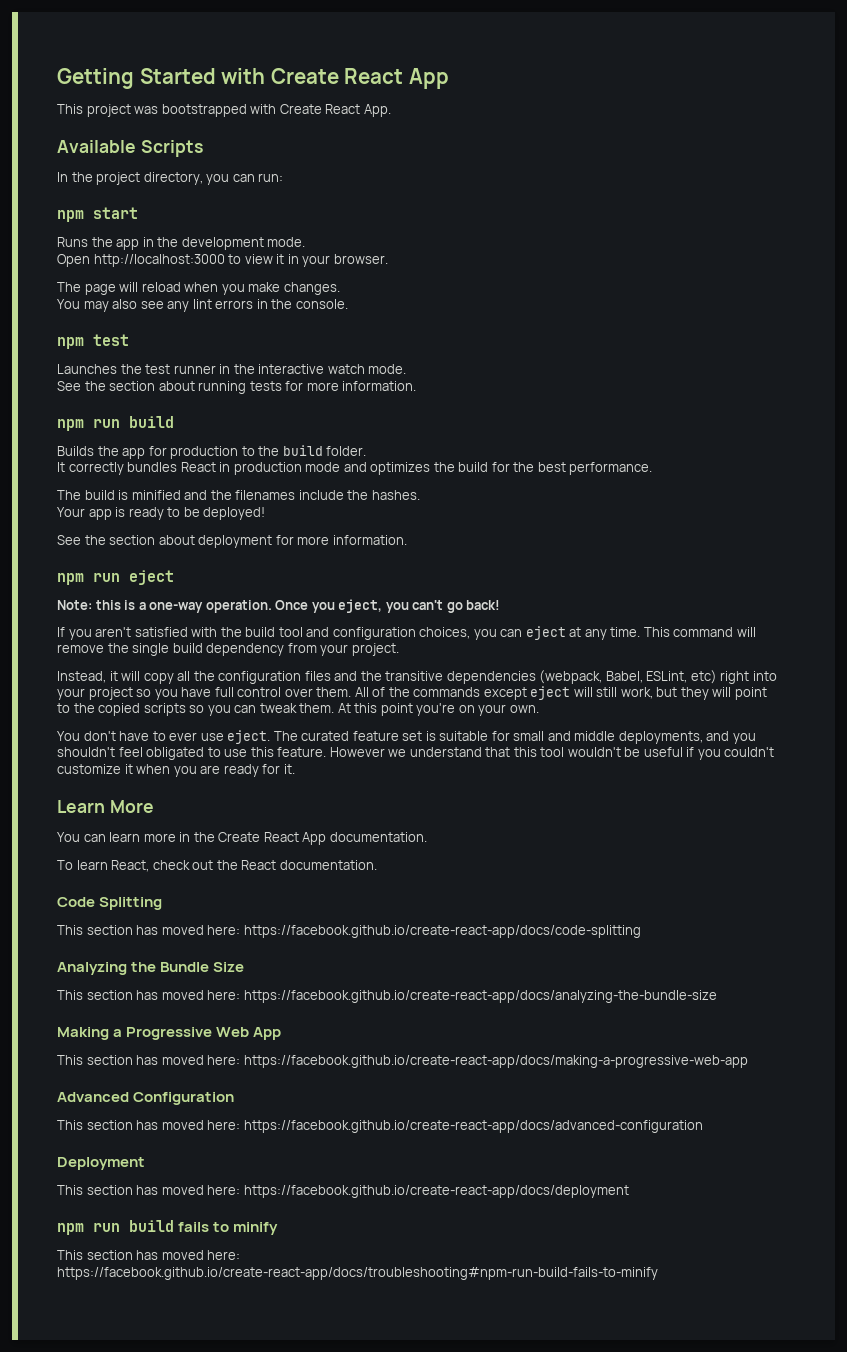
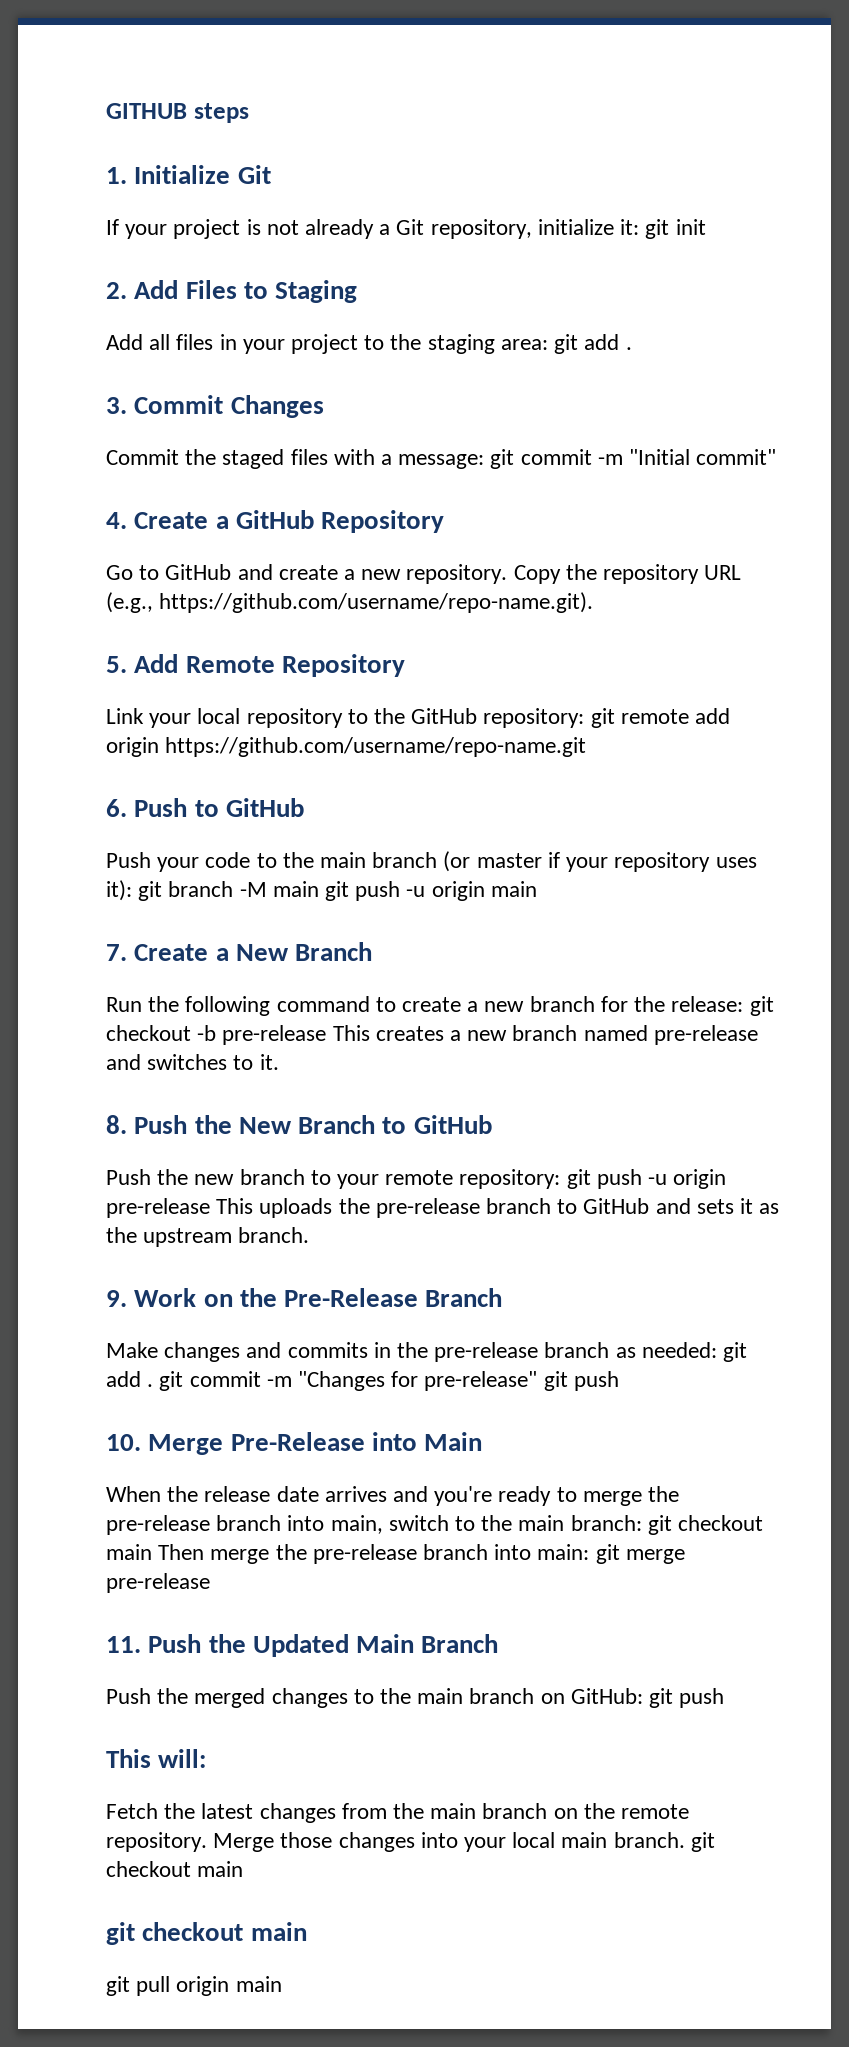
- Getting Started with Create React App
- This project was bootstrapped with Create React App.
- Available Scripts
- In the project directory, you can run:
- npm start
- Runs the app in the development mode.
- Open http://localhost:3000 to view it in your browser.
- The page will reload when you make changes.
- You may also see any lint errors in the console.
- npm test
- Launches the test runner in the interactive watch mode.
- See the section about running tests for more information.
- npm run build
- Builds the app for production to the build folder.
- It correctly bundles React in production mode and optimizes the build for the best performance.
- The build is minified and the filenames include the hashes.
- Your app is ready to be deployed!
- See the section about deployment for more information.
- npm run eject
- Note: this is a one-way operation. Once you eject, you can't go back!
- If you aren't satisfied with the build tool and configuration choices, you can eject at any time. This command will remove the single build dependency from your project.
- Instead, it will copy all the configuration files and the transitive dependencies (webpack, Babel, ESLint, etc) right into your project so you have full control over them. All of the commands except eject will still work, but they will point to the copied scripts so you can tweak them. At this point you're on your own.
- You don't have to ever use eject. The curated feature set is suitable for small and middle deployments, and you shouldn't feel obligated to use this feature. However we understand that this tool wouldn't be useful if you couldn't customize it when you are ready for it.
- Learn More
- You can learn more in the Create React App documentation.
- To learn React, check out the React documentation.
- Code Splitting
- This section has moved here: https://facebook.github.io/create-react-app/docs/code-splitting
- Analyzing the Bundle Size
- This section has moved here: https://facebook.github.io/create-react-app/docs/analyzing-the-bundle-size
- Making a Progressive Web App
- This section has moved here: https://facebook.github.io/create-react-app/docs/making-a-progressive-web-app
- Advanced Configuration
- This section has moved here: https://facebook.github.io/create-react-app/docs/advanced-configuration
- Deployment
- This section has moved here: https://facebook.github.io/create-react-app/docs/deployment
- npm run build fails to minify
- This section has moved here: https://facebook.github.io/create-react-app/docs/troubleshooting#npm-run-build-fails-to-minify
+ GITHUB steps
+ 1. Initialize Git
+ If your project is not already a Git repository, initialize it: git init
+ 2. Add Files to Staging
+ Add all files in your project to the staging area: git add .
+ 3. Commit Changes
+ Commit the staged files with a message: git commit -m "Initial commit"
+ 4. Create a GitHub Repository
+ Go to GitHub and create a new repository. Copy the repository URL (e.g., https://github.com/username/repo-name.git).
+ 5. Add Remote Repository
+ Link your local repository to the GitHub repository: git remote add origin https://github.com/username/repo-name.git
+ 6. Push to GitHub
+ Push your code to the main branch (or master if your repository uses it): git branch -M main git push -u origin main
+ 7. Create a New Branch
+ Run the following command to create a new branch for the release: git checkout -b pre-release This creates a new branch named pre-release and switches to it.
+ 8. Push the New Branch to GitHub
+ Push the new branch to your remote repository: git push -u origin pre-release This uploads the pre-release branch to GitHub and sets it as the upstream branch.
+ 9. Work on the Pre-Release Branch
+ Make changes and commits in the pre-release branch as needed: git add . git commit -m "Changes for pre-release" git push
+ 10. Merge Pre-Release into Main
+ When the release date arrives and you're ready to merge the pre-release branch into main, switch to the main branch: git checkout main Then merge the pre-release branch into main: git merge pre-release
+ 11. Push the Updated Main Branch
+ Push the merged changes to the main branch on GitHub: git push
+ This will:
+ Fetch the latest changes from the main branch on the remote repository. Merge those changes into your local main branch. git checkout main
+ git checkout main
+ git pull origin main

